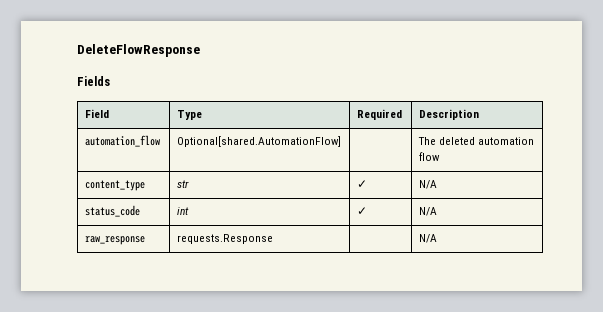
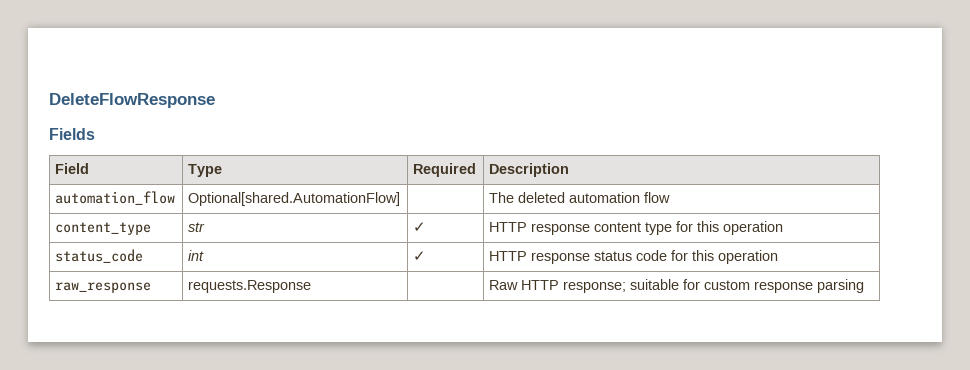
- content_type | str | ✓ | N/A
- status_code | int | ✓ | N/A
- raw_response | requests.Response | | N/A
+ content_type | str | ✓ | HTTP response content type for this operation
+ status_code | int | ✓ | HTTP response status code for this operation
+ raw_response | requests.Response | | Raw HTTP response; suitable for custom response parsing

